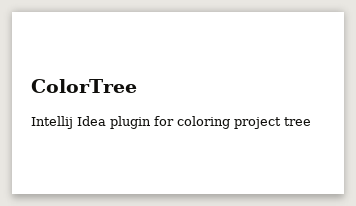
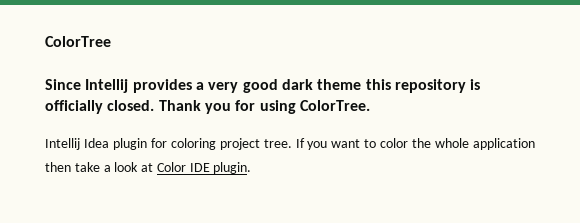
+ Since Intellij provides a very good dark theme this repository is officially closed. Thank you for using ColorTree.
- Intellij Idea plugin for coloring project tree
+ Intellij Idea plugin for coloring project tree. If you want to color the whole application then take a look at Color IDE plugin.

